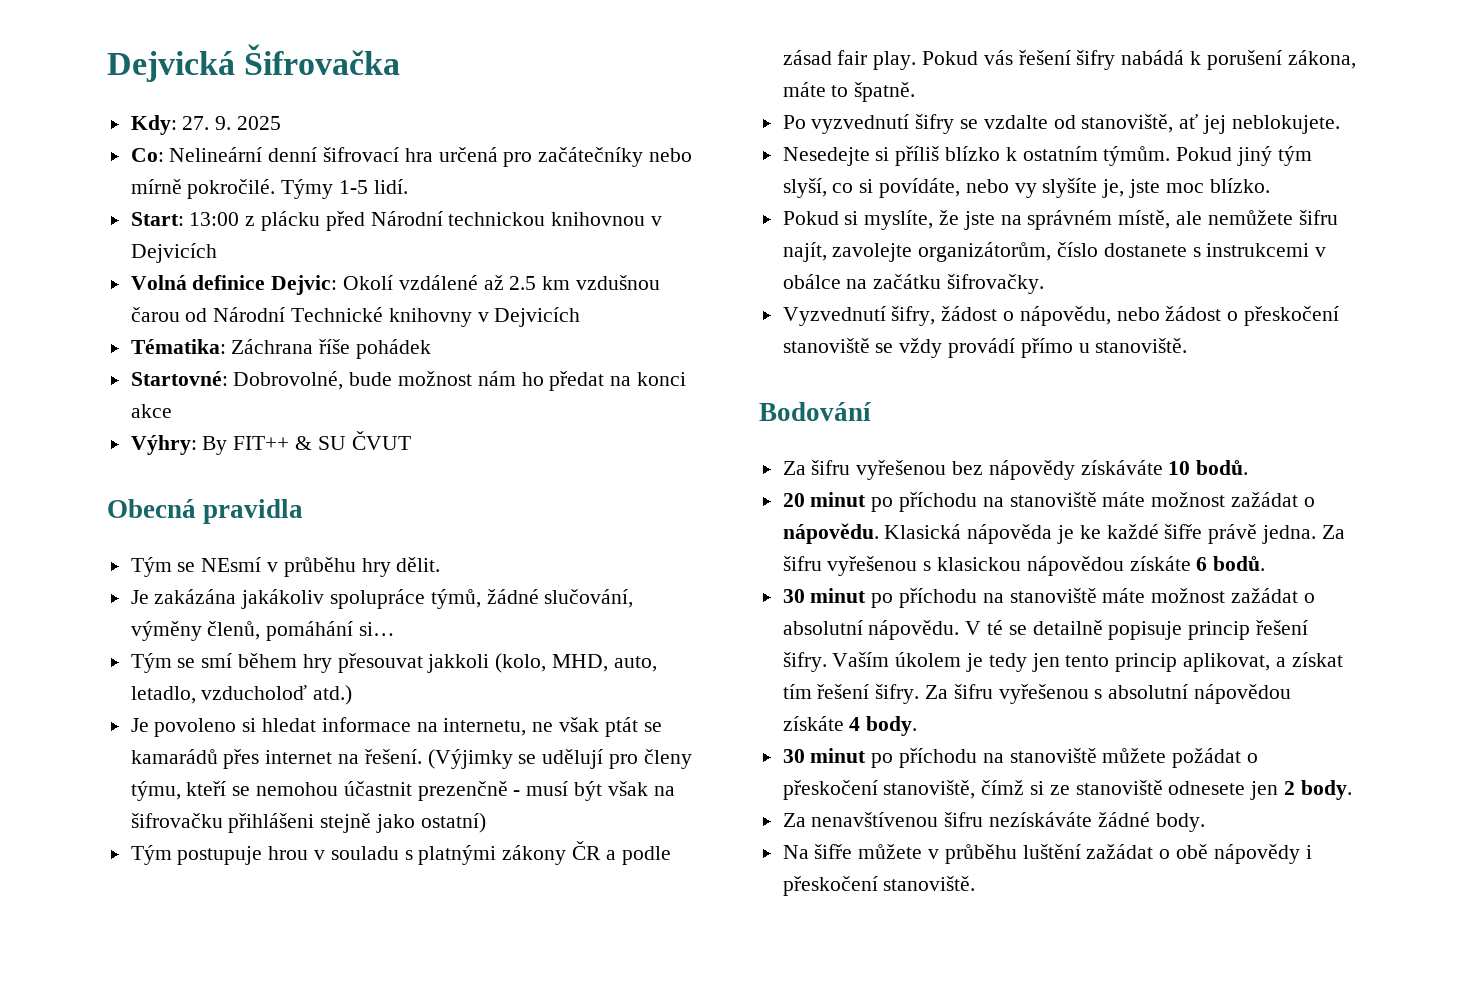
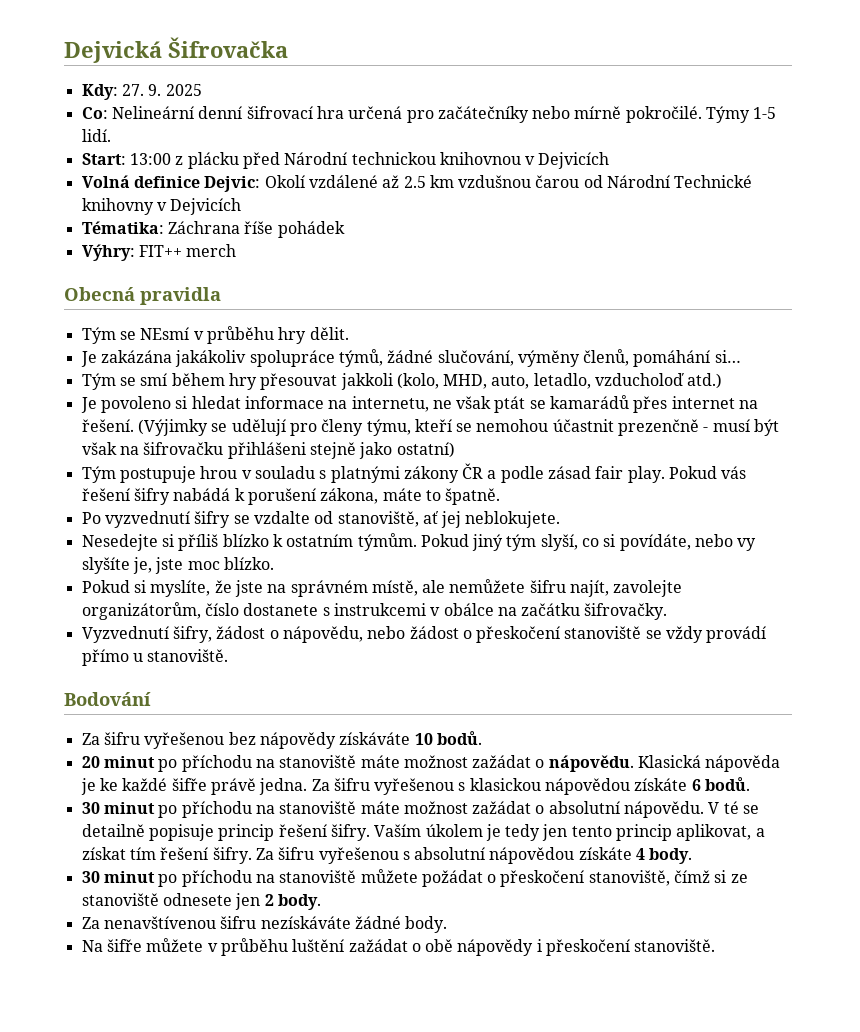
- Startovné: Dobrovolné, bude možnost nám ho předat na konci akce
- Výhry: By FIT++ & SU ČVUT
+ Výhry: FIT++ merch

